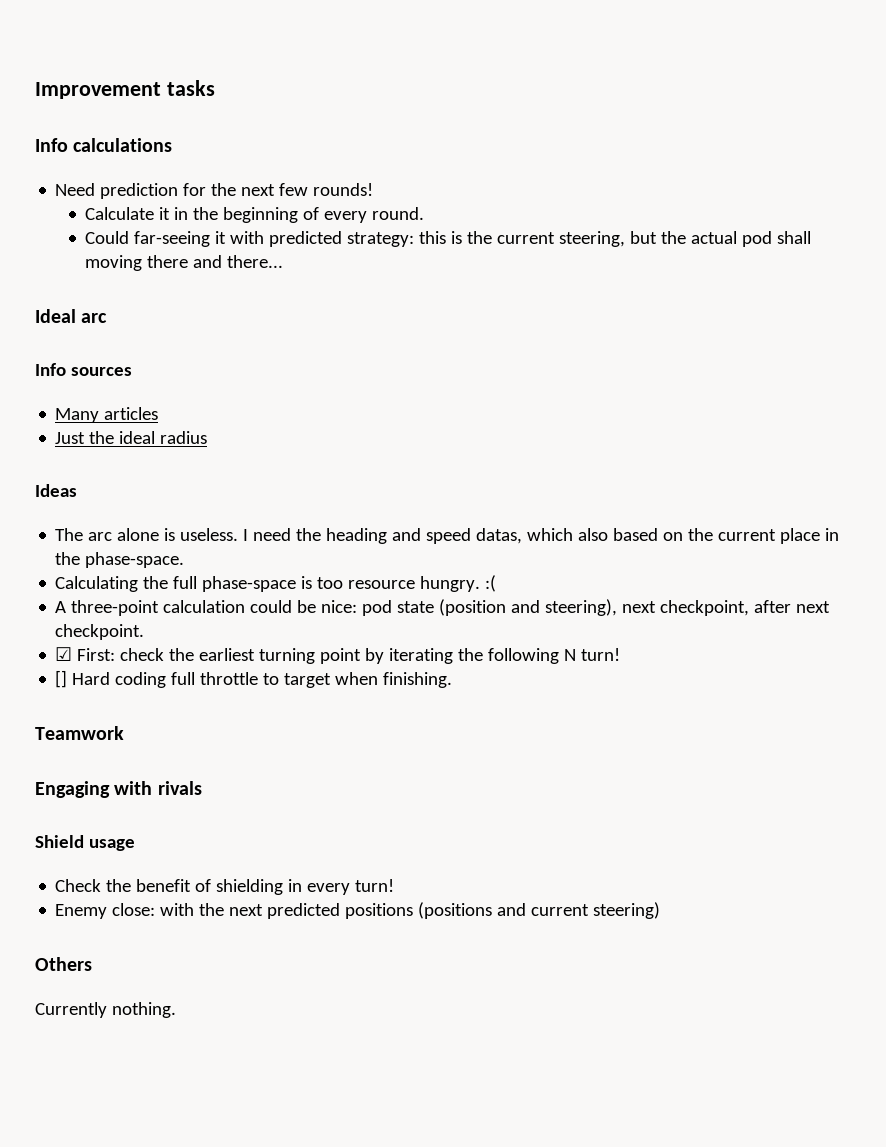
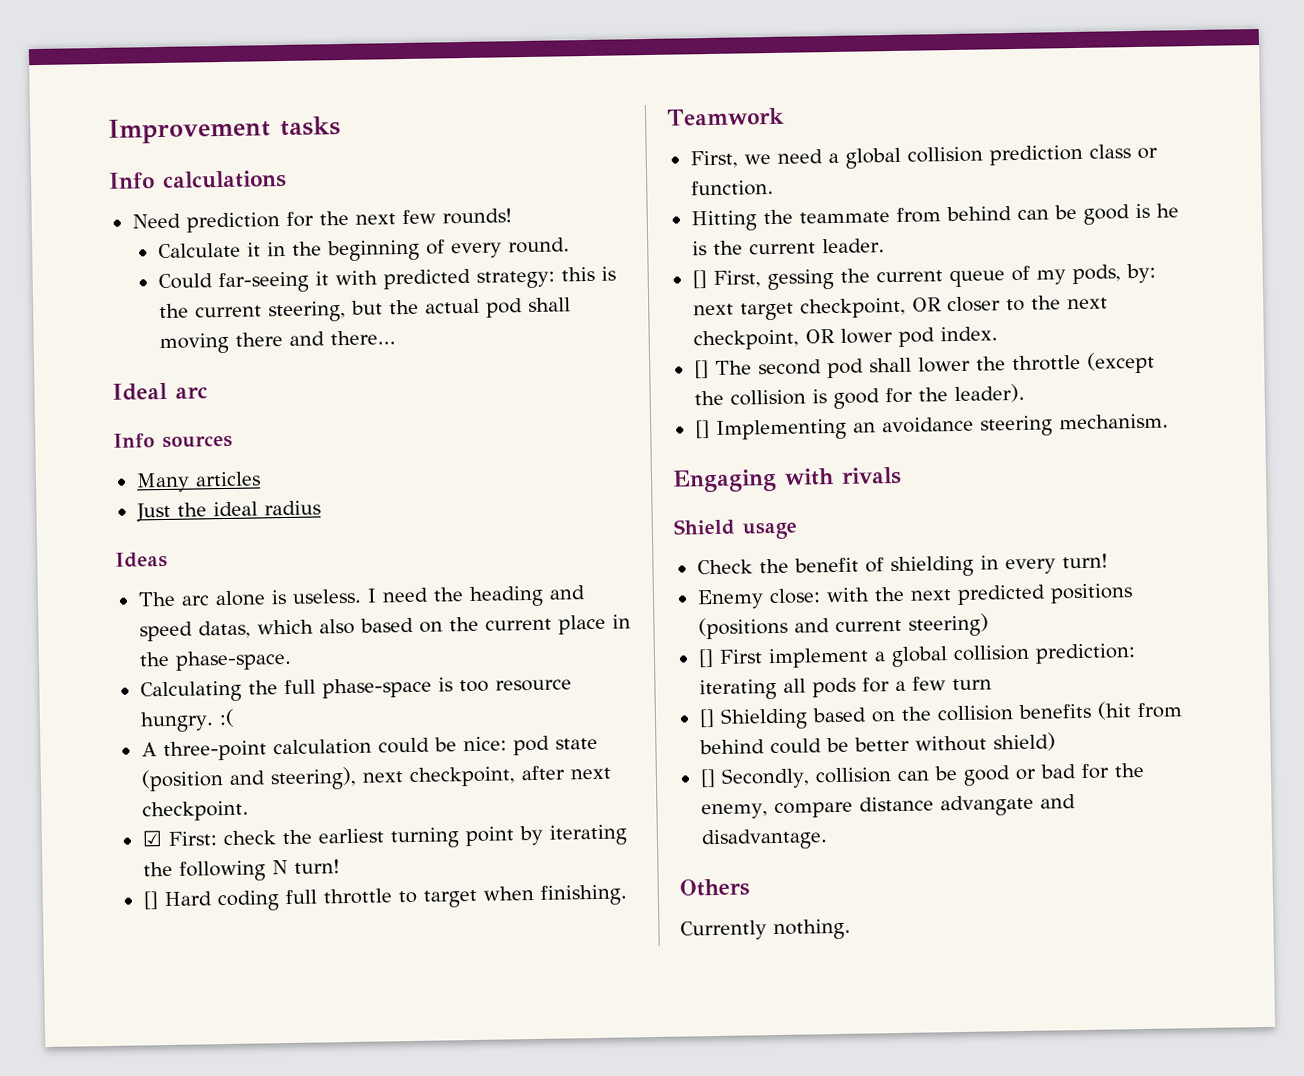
+ First, we need a global collision prediction class or function.
+ Hitting the teammate from behind can be good is he is the current leader.
+ [] First, gessing the current queue of my pods, by: next target checkpoint, OR closer to the next checkpoint, OR lower pod index.
+ [] The second pod shall lower the throttle (except the collision is good for the leader).
+ [] Implementing an avoidance steering mechanism.
+ [] First implement a global collision prediction: iterating all pods for a few turn
+ [] Shielding based on the collision benefits (hit from behind could be better without shield)
+ [] Secondly, collision can be good or bad for the enemy, compare distance advangate and disadvantage.

